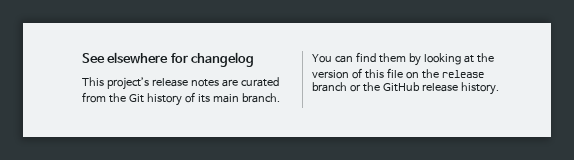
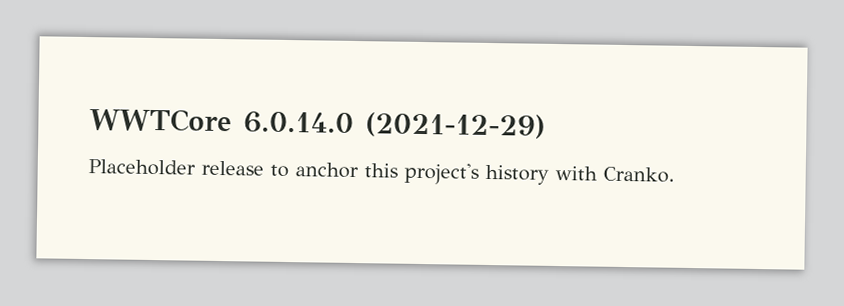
- See elsewhere for changelog
- This project’s release notes are curated from the Git history of its main branch. You can find them by looking at the version of this file on the release branch or the GitHub release history.
+ WWTCore 6.0.14.0 (2021-12-29)
+ Placeholder release to anchor this project's history with Cranko.

